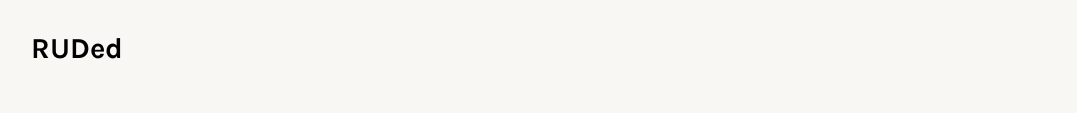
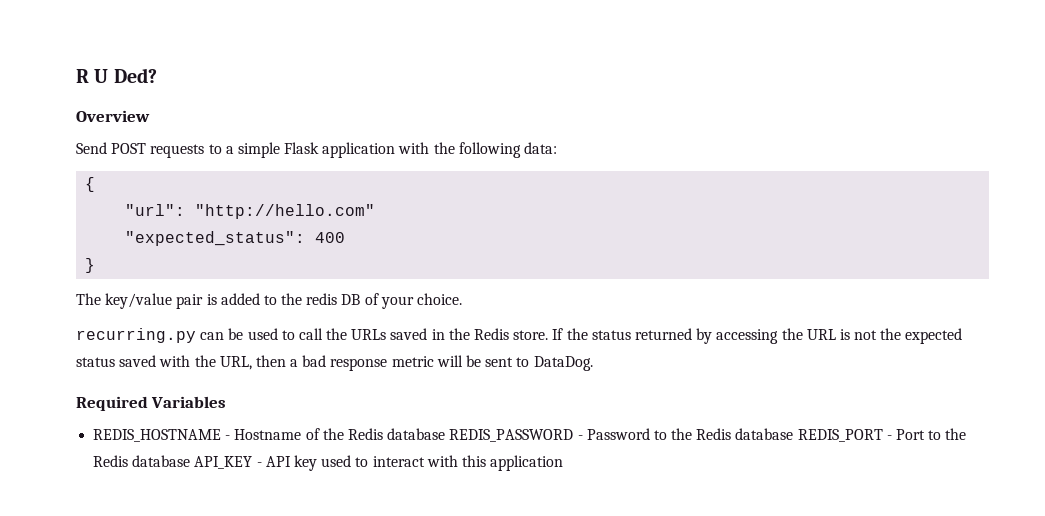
- RUDed
+ R U Ded?
+ Overview
+ Send POST requests to a simple Flask application with the following data:
+ {
+ "url": "http://hello.com"
+ "expected_status": 400
+ }
+ The key/value pair is added to the redis DB of your choice.
+ recurring.py can be used to call the URLs saved in the Redis store. If the status returned by accessing the URL is not the expected status saved with the URL, then a bad response metric will be sent to DataDog.
+ Required Variables
+ REDIS_HOSTNAME - Hostname of the Redis database REDIS_PASSWORD - Password to the Redis database REDIS_PORT - Port to the Redis database API_KEY - API key used to interact with this application

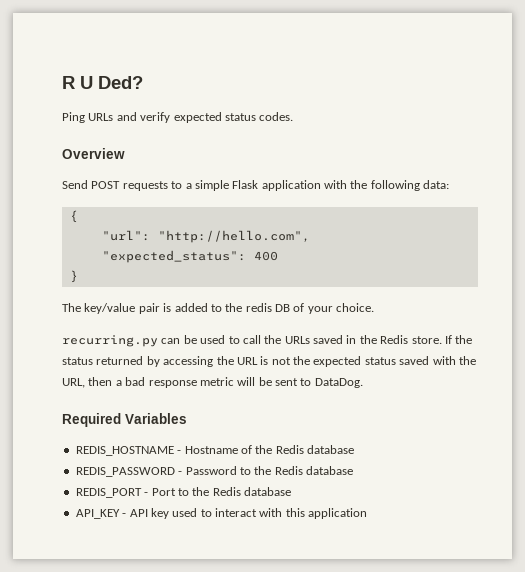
+ Ping URLs and verify expected status codes.
- "url": "http://hello.com"
+ "url": "http://hello.com",
- REDIS_HOSTNAME - Hostname of the Redis database REDIS_PASSWORD - Password to the Redis database REDIS_PORT - Port to the Redis database API_KEY - API key used to interact with this application
+ REDIS_HOSTNAME - Hostname of the Redis database
+ REDIS_PASSWORD - Password to the Redis database
+ REDIS_PORT - Port to the Redis database
+ API_KEY - API key used to interact with this application

